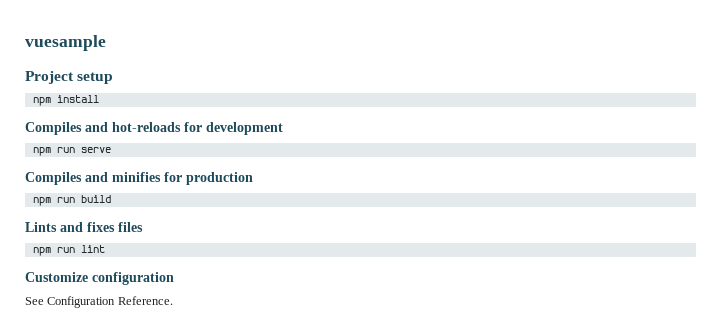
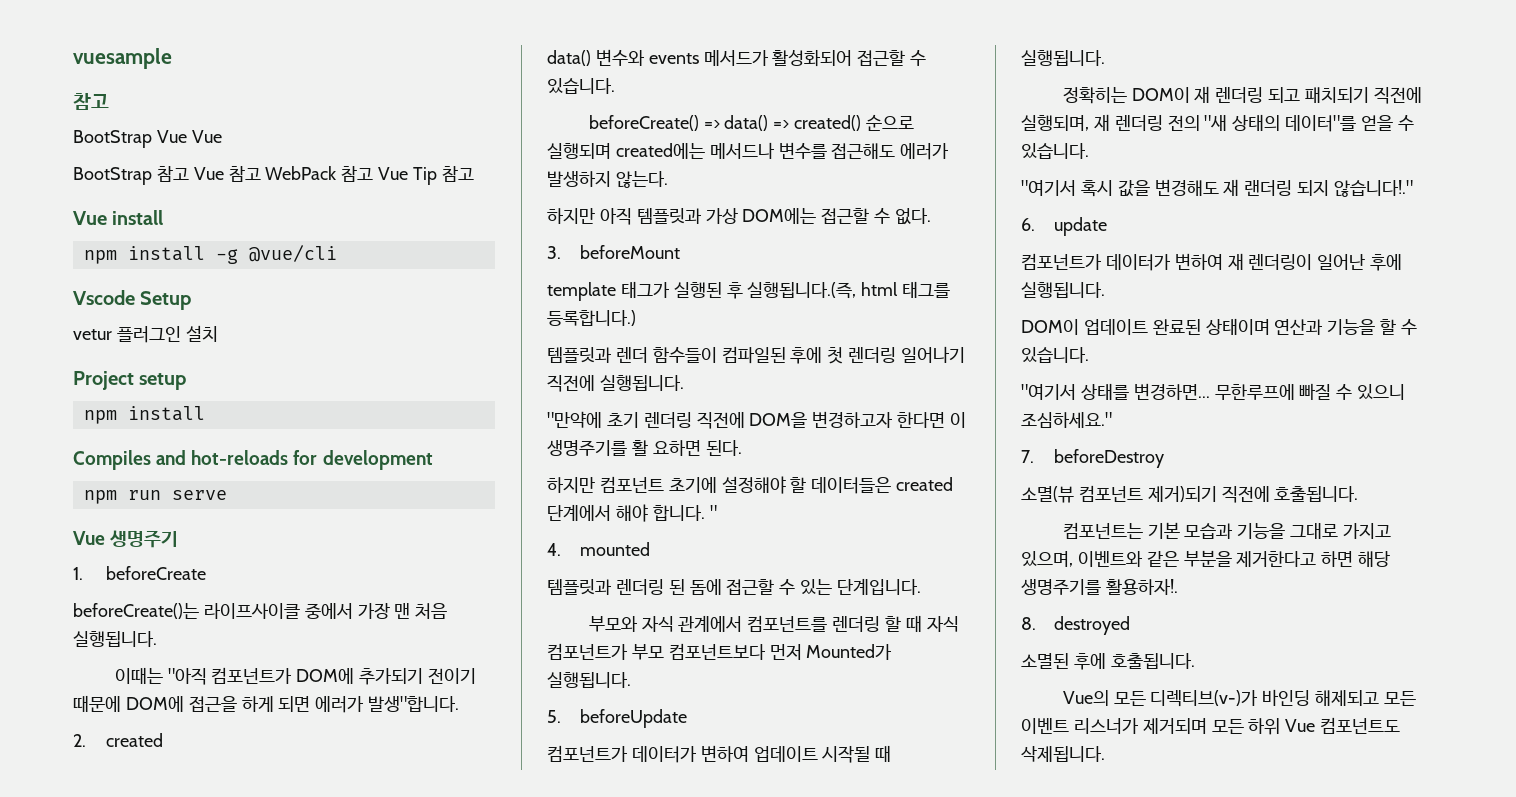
  vuesample
+ 참고
+ BootStrap Vue Vue
+ BootStrap 참고 Vue 참고 WebPack 참고 Vue Tip 참고
+ Vue install
+ npm install -g @vue/cli
+ Vscode Setup
+ vetur 플러그인 설치
- Compiles and minifies for production
- npm run build
- Lints and fixes files
- npm run lint
- Customize configuration
- See Configuration Reference.
+ Vue 생명주기
+ 1. beforeCreate
+ beforeCreate()는 라이프사이클 중에서 가장 맨 처음 실행됩니다.
+ 이때는 "아직 컴포넌트가 DOM에 추가되기 전이기 때문에 DOM에 접근을 하게 되면 에러가 발생"합니다.
+ 2. created
+ data() 변수와 events 메서드가 활성화되어 접근할 수 있습니다.
+ beforeCreate() => data() => created() 순으로 실행되며 created에는 메서드나 변수를 접근해도 에러가 발생하지 않는다.
+ 하지만 아직 템플릿과 가상 DOM에는 접근할 수 없다.
+ 3. beforeMount
+ template 태그가 실행된 후 실행됩니다.(즉, html 태그를 등록합니다.)
+ 템플릿과 렌더 함수들이 컴파일된 후에 첫 렌더링 일어나기 직전에 실행됩니다.
+ "만약에 초기 렌더링 직전에 DOM을 변경하고자 한다면 이 생명주기를 활 요하면 된다.
+ 하지만 컴포넌트 초기에 설정해야 할 데이터들은 created 단계에서 해야 합니다. "
+ 4. mounted
+ 템플릿과 렌더링 된 돔에 접근할 수 있는 단계입니다.
+ 부모와 자식 관계에서 컴포넌트를 렌더링 할 때 자식 컴포넌트가 부모 컴포넌트보다 먼저 Mounted가 실행됩니다.
+ 5. beforeUpdate
+ 컴포넌트가 데이터가 변하여 업데이트 시작될 때 실행됩니다.
+ 정확히는 DOM이 재 렌더링 되고 패치되기 직전에 실행되며, 재 렌더링 전의 "새 상태의 데이터"를 얻을 수 있습니다.
+ "여기서 혹시 값을 변경해도 재 랜더링 되지 않습니다!."
+ 6. update
+ 컴포넌트가 데이터가 변하여 재 렌더링이 일어난 후에 실행됩니다.
+ DOM이 업데이트 완료된 상태이며 연산과 기능을 할 수 있습니다.
+ "여기서 상태를 변경하면... 무한루프에 빠질 수 있으니 조심하세요."
+ 7. beforeDestroy
+ 소멸(뷰 컴포넌트 제거)되기 직전에 호출됩니다.
+ 컴포넌트는 기본 모습과 기능을 그대로 가지고 있으며, 이벤트와 같은 부분을 제거한다고 하면 해당 생명주기를 활용하자!.
+ 8. destroyed
+ 소멸된 후에 호출됩니다.
+ Vue의 모든 디렉티브(v-)가 바인딩 해제되고 모든 이벤트 리스너가 제거되며 모든 하위 Vue 컴포넌트도 삭제됩니다.

